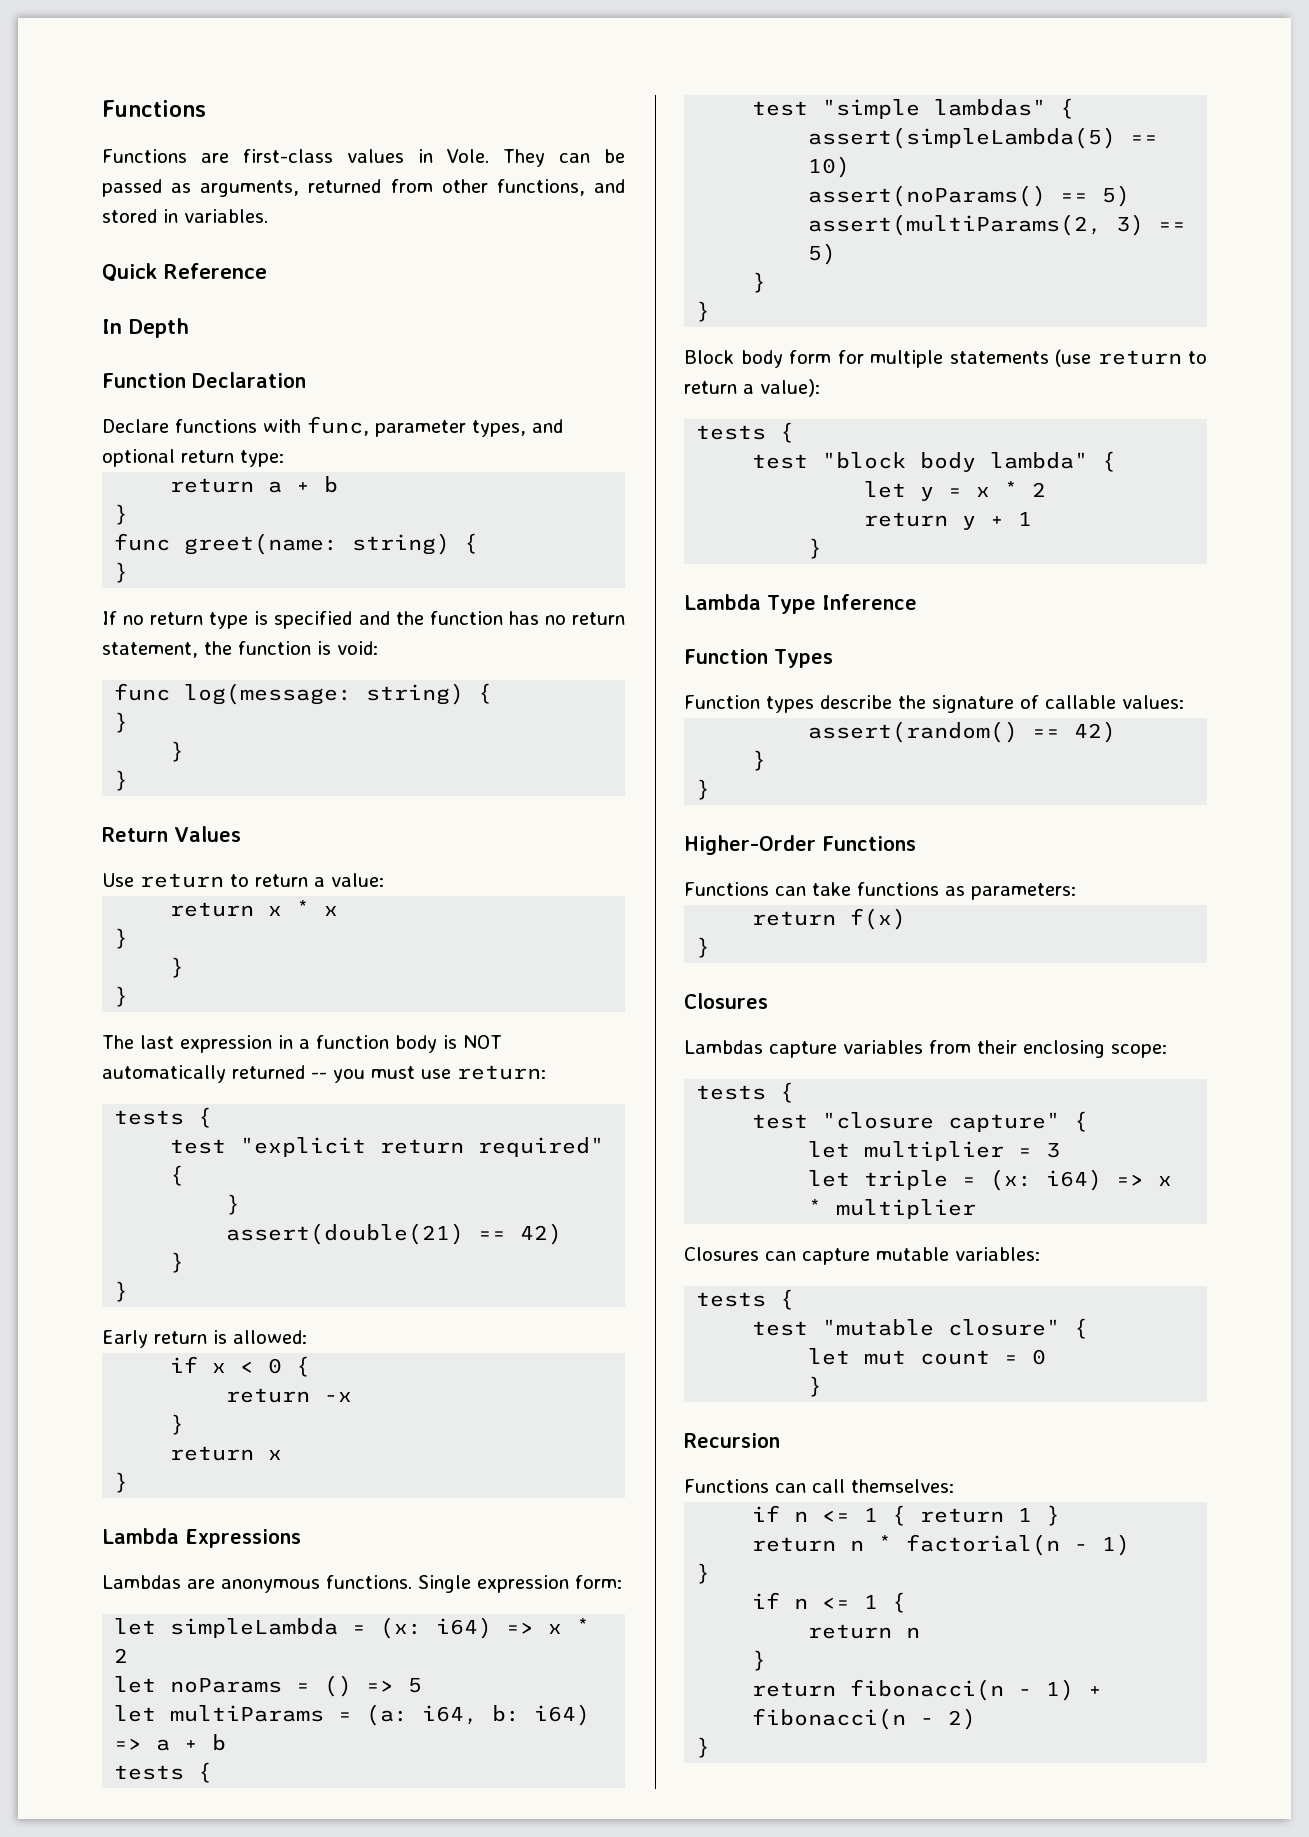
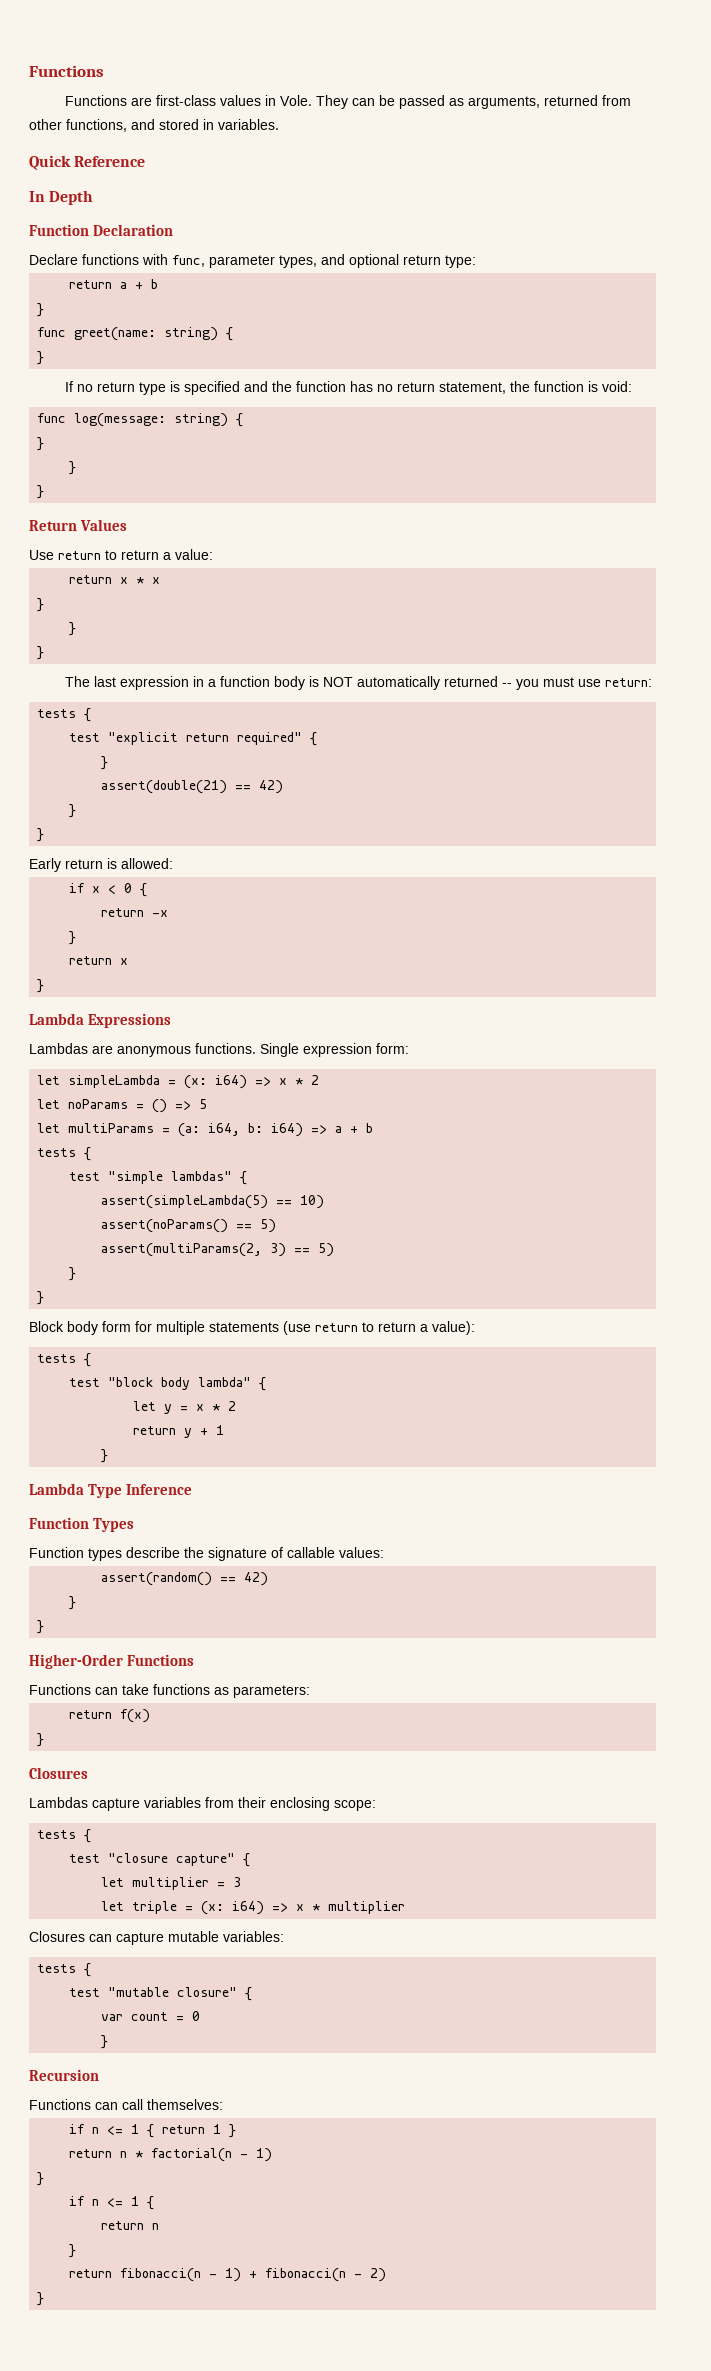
- let mut count = 0
+ var count = 0

